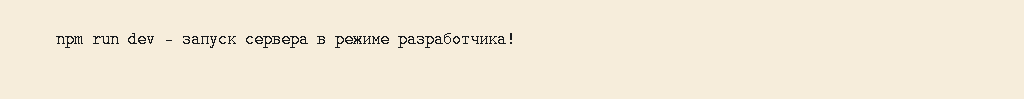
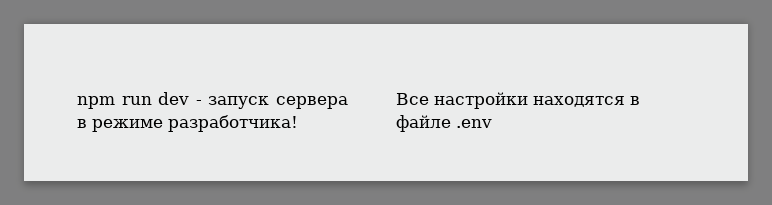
+ Все настройки находятся в файле .env

